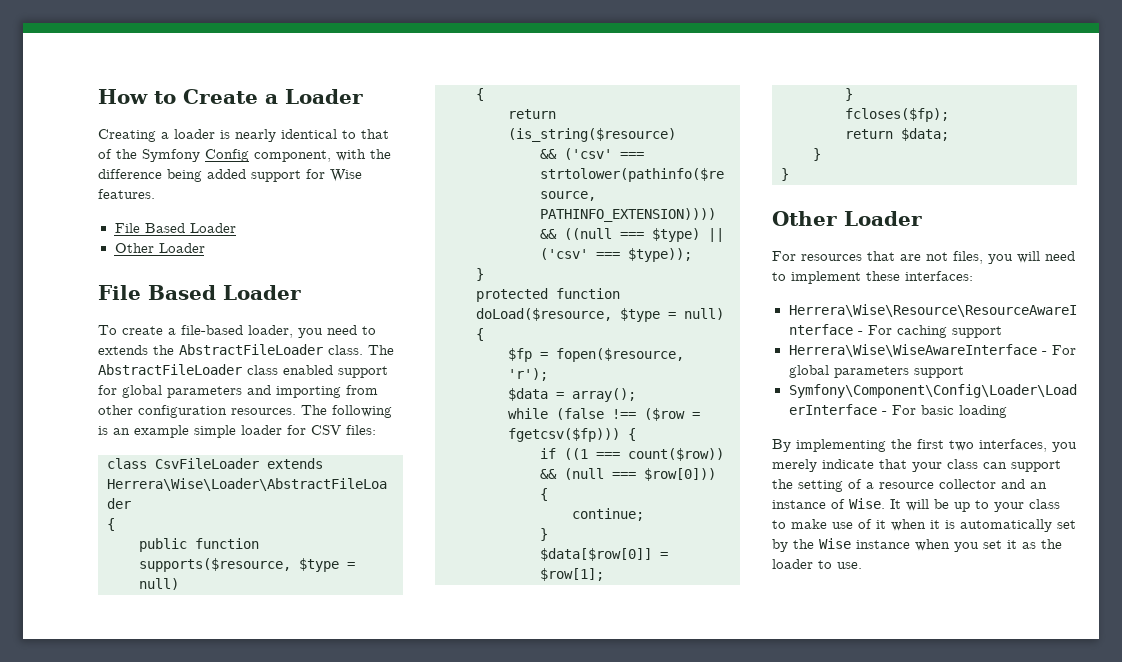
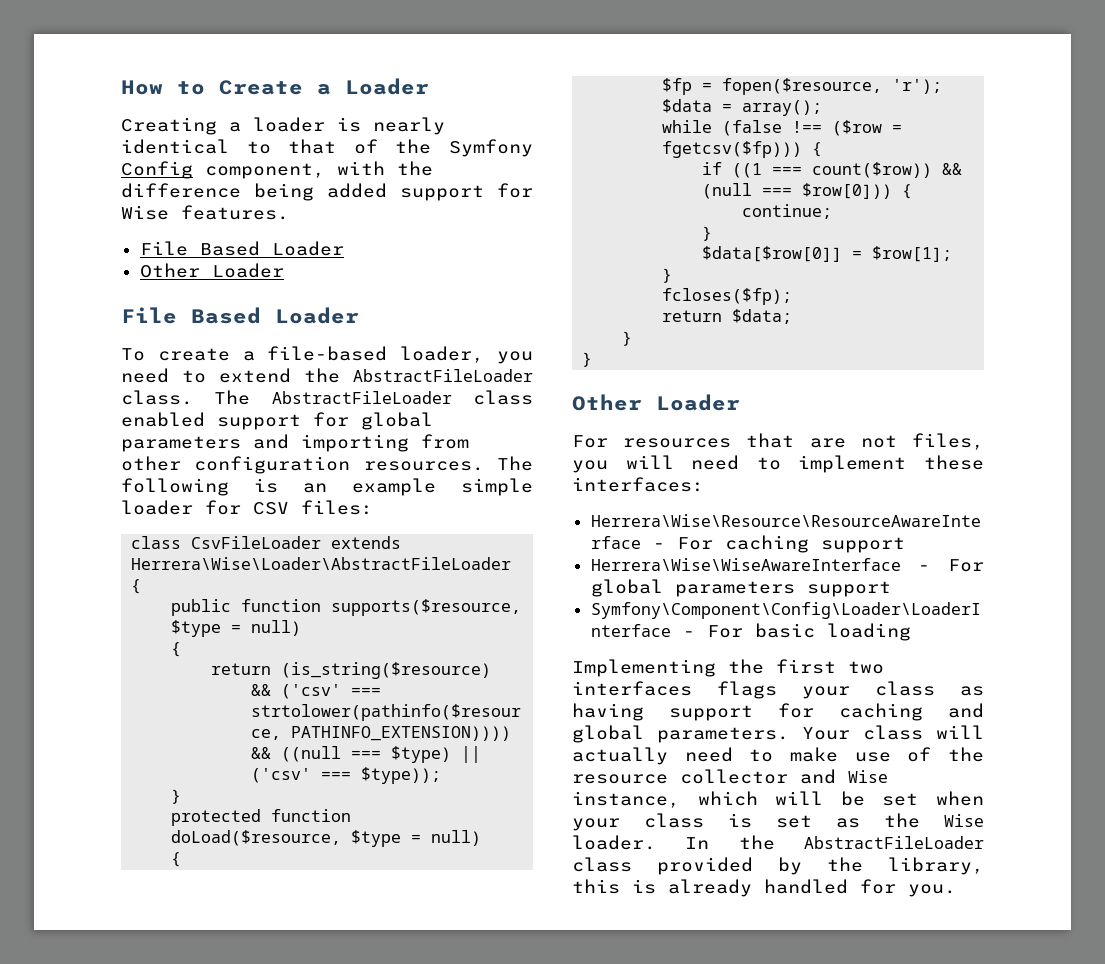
- To create a file-based loader, you need to extends the AbstractFileLoader class.
+ To create a file-based loader, you need to extend the AbstractFileLoader class.
- By implementing the first two interfaces, you merely indicate that your class can support the setting of a resource collector and an instance of Wise. It will be up to your class to make use of it when it is automatically set by the Wise instance when you set it as the loader to use.
+ Implementing the first two interfaces flags your class as having support for caching and global parameters. Your class will actually need to make use of the resource collector and Wise instance, which will be set when your class is set as the Wise loader. In the AbstractFileLoader class provided by the library, this is already handled for you.

